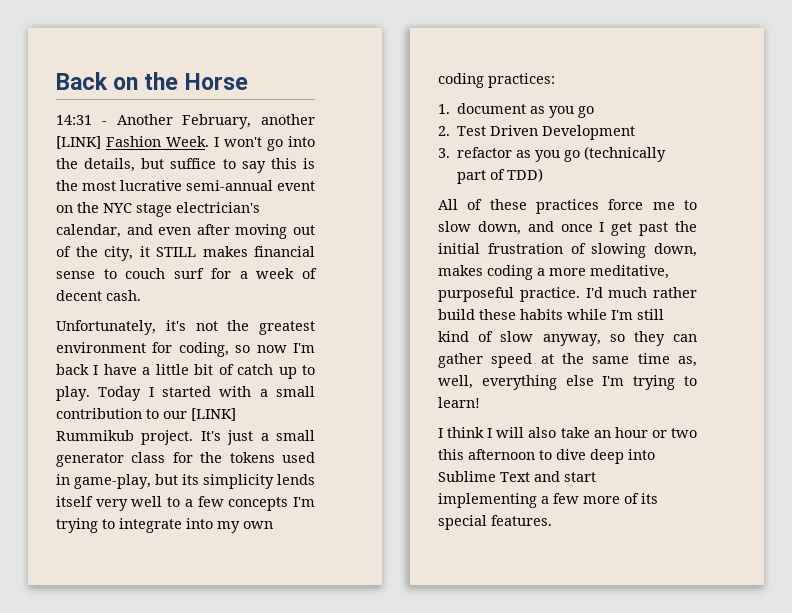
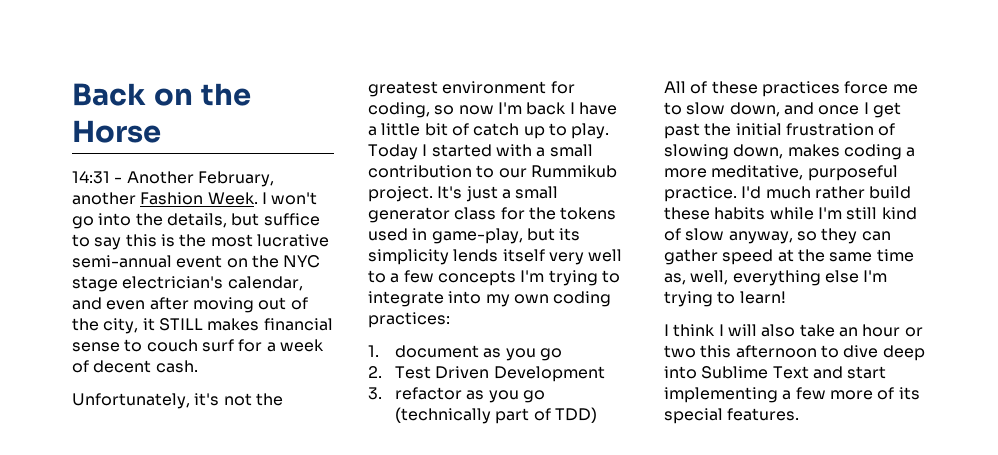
- 14:31 - Another February, another [LINK] Fashion Week.
+ 14:31 - Another February, another Fashion Week.
- Today I started with a small contribution to our [LINK] Rummikub project.
+ Today I started with a small contribution to our Rummikub project.

